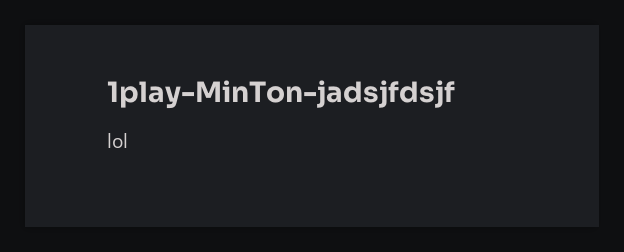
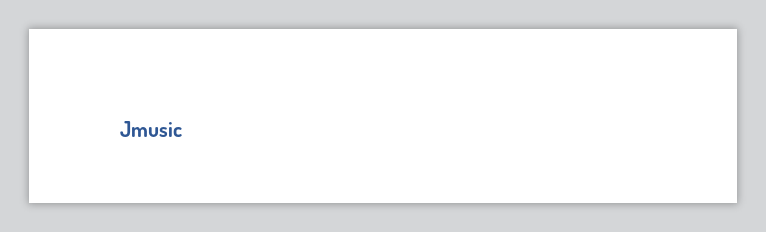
- 1play-MinTon-jadsjfdsjf
- lol
+ Jmusic

